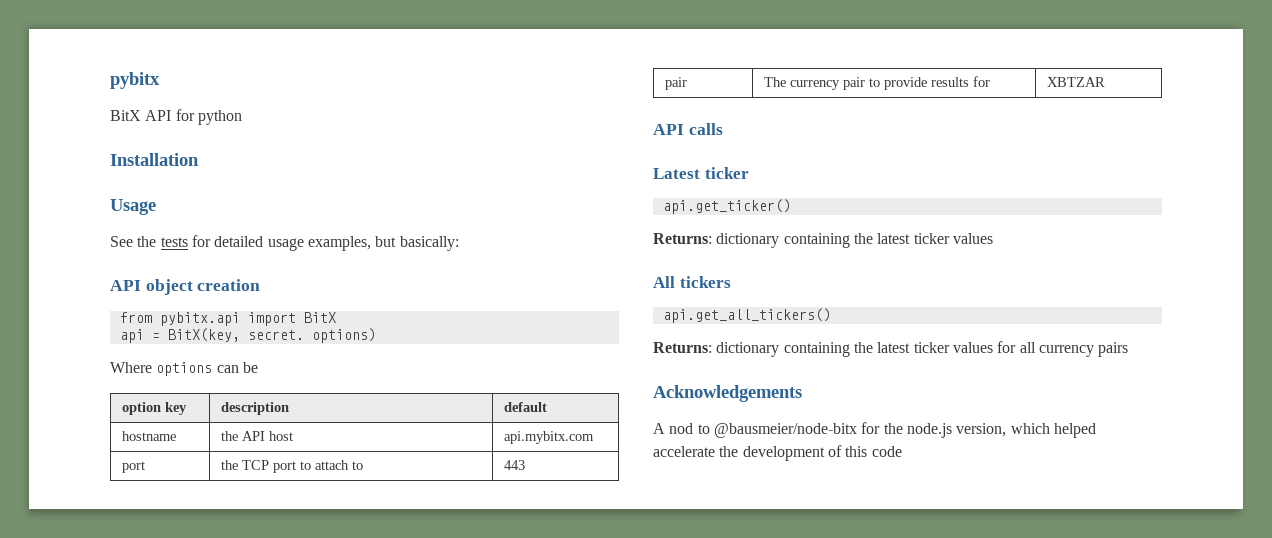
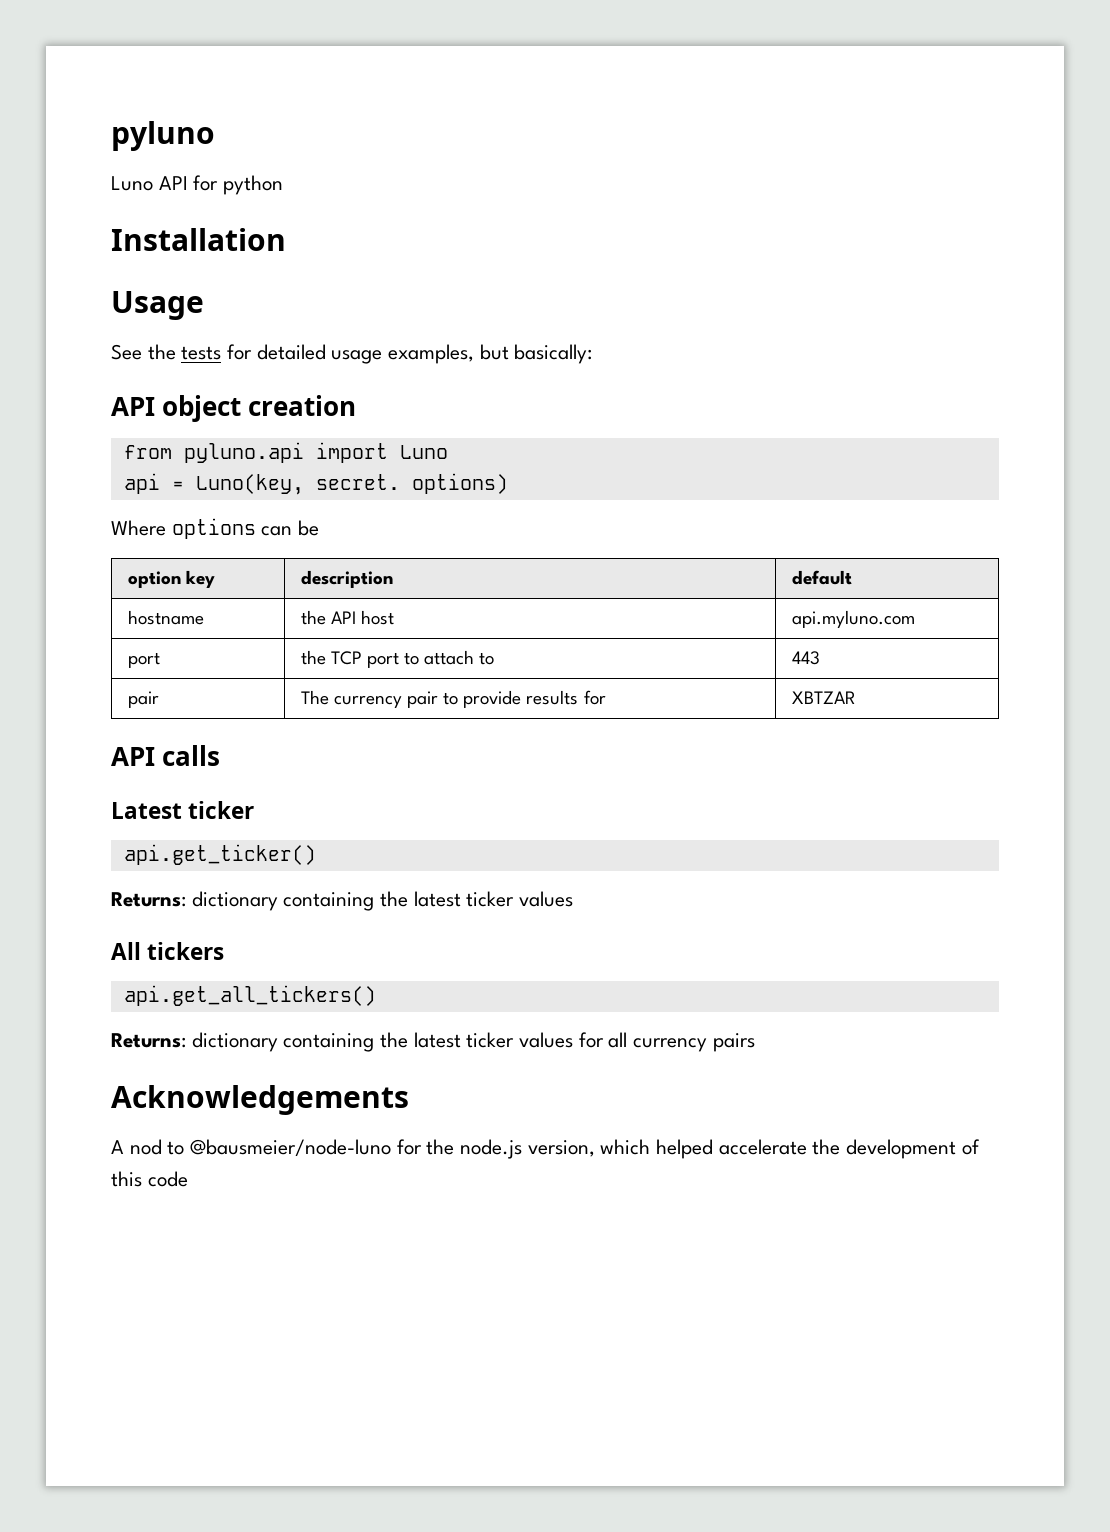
- pybitx
- BitX API for python
+ pyluno
+ Luno API for python
- from pybitx.api import BitX
+ from pyluno.api import Luno
- api = BitX(key, secret. options)
+ api = Luno(key, secret. options)
- hostname | the API host | api.mybitx.com
+ hostname | the API host | api.myluno.com
- A nod to @bausmeier/node-bitx for the node.js version, which helped accelerate the development of this code
+ A nod to @bausmeier/node-luno for the node.js version, which helped accelerate the development of this code

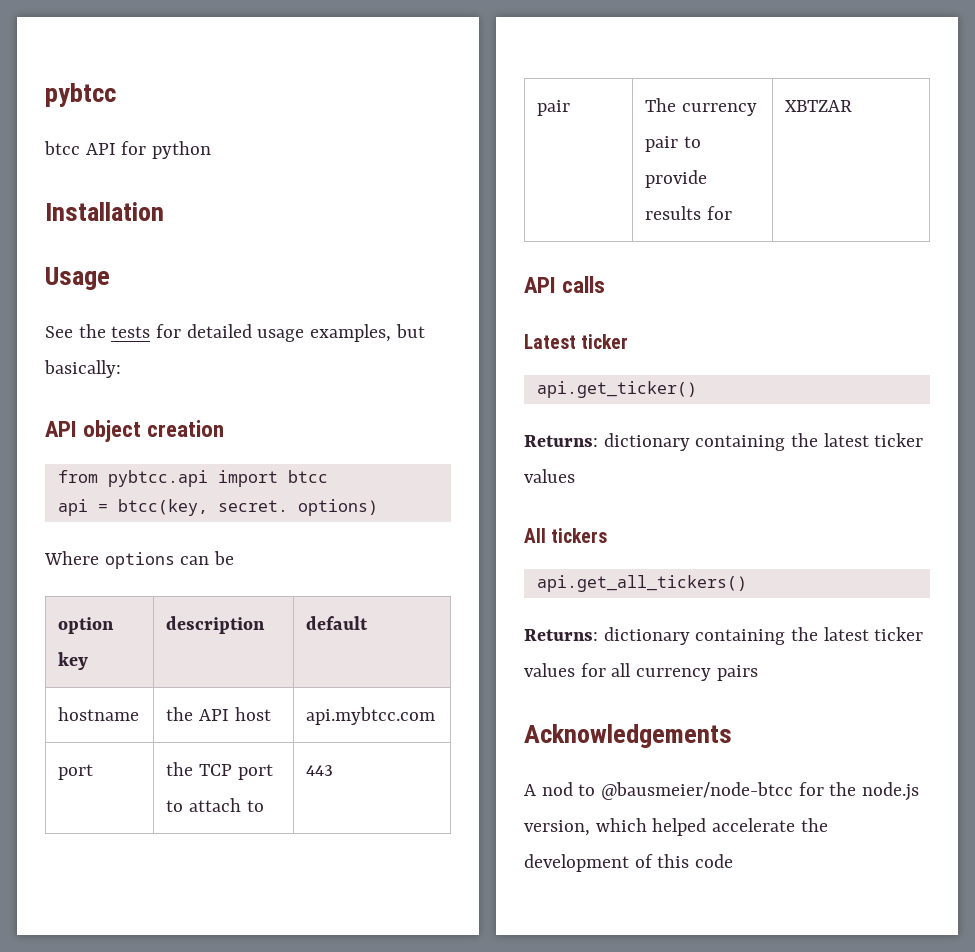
- pyluno
- Luno API for python
+ pybtcc
+ btcc API for python
- from pyluno.api import Luno
+ from pybtcc.api import btcc
- api = Luno(key, secret. options)
+ api = btcc(key, secret. options)
- hostname | the API host | api.myluno.com
+ hostname | the API host | api.mybtcc.com
- A nod to @bausmeier/node-luno for the node.js version, which helped accelerate the development of this code
+ A nod to @bausmeier/node-btcc for the node.js version, which helped accelerate the development of this code

